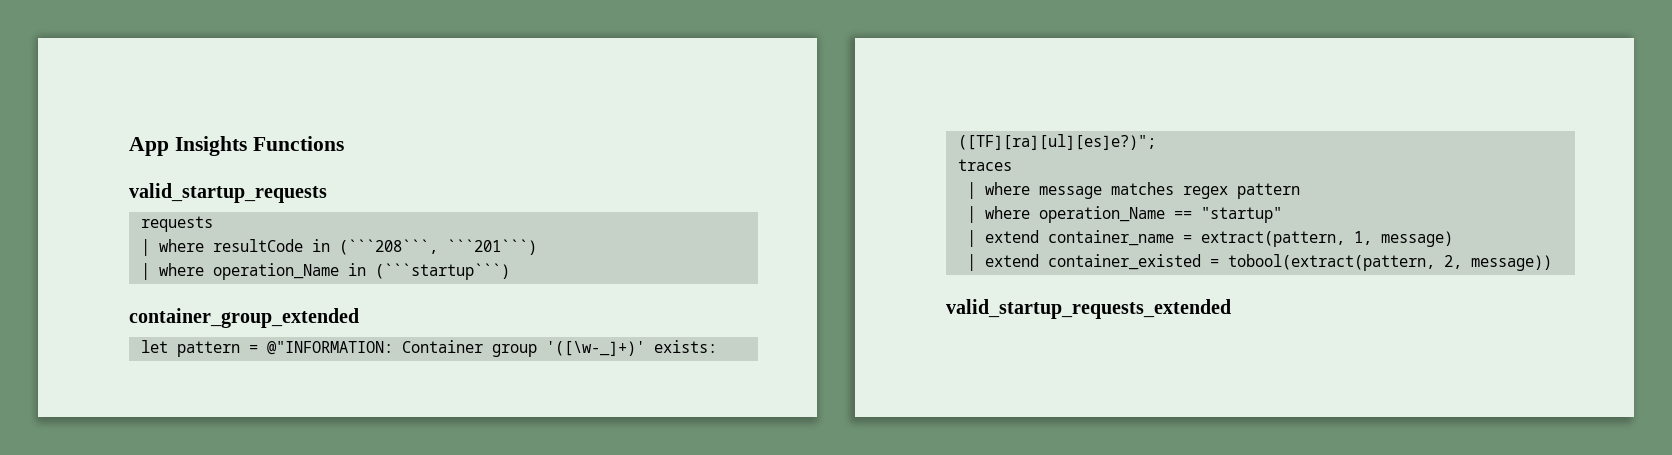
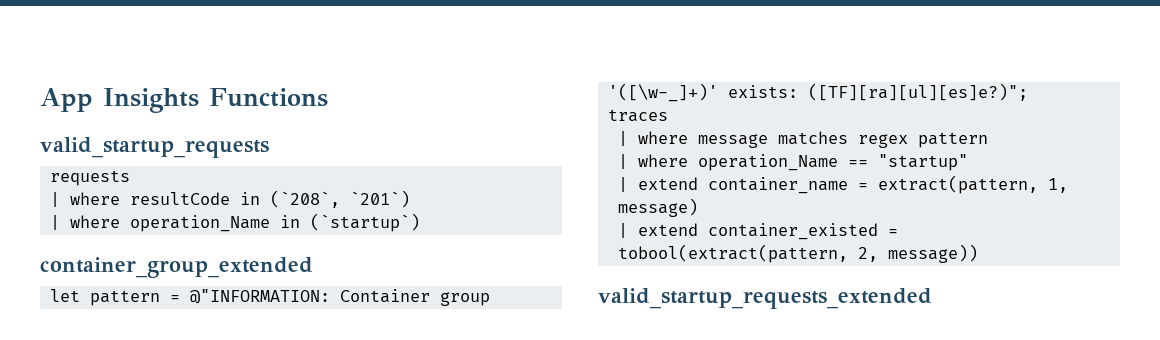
- | where resultCode in (```208```, ```201```)
+ | where resultCode in (`208`, `201`)
- | where operation_Name in (```startup```)
+ | where operation_Name in (`startup`)

